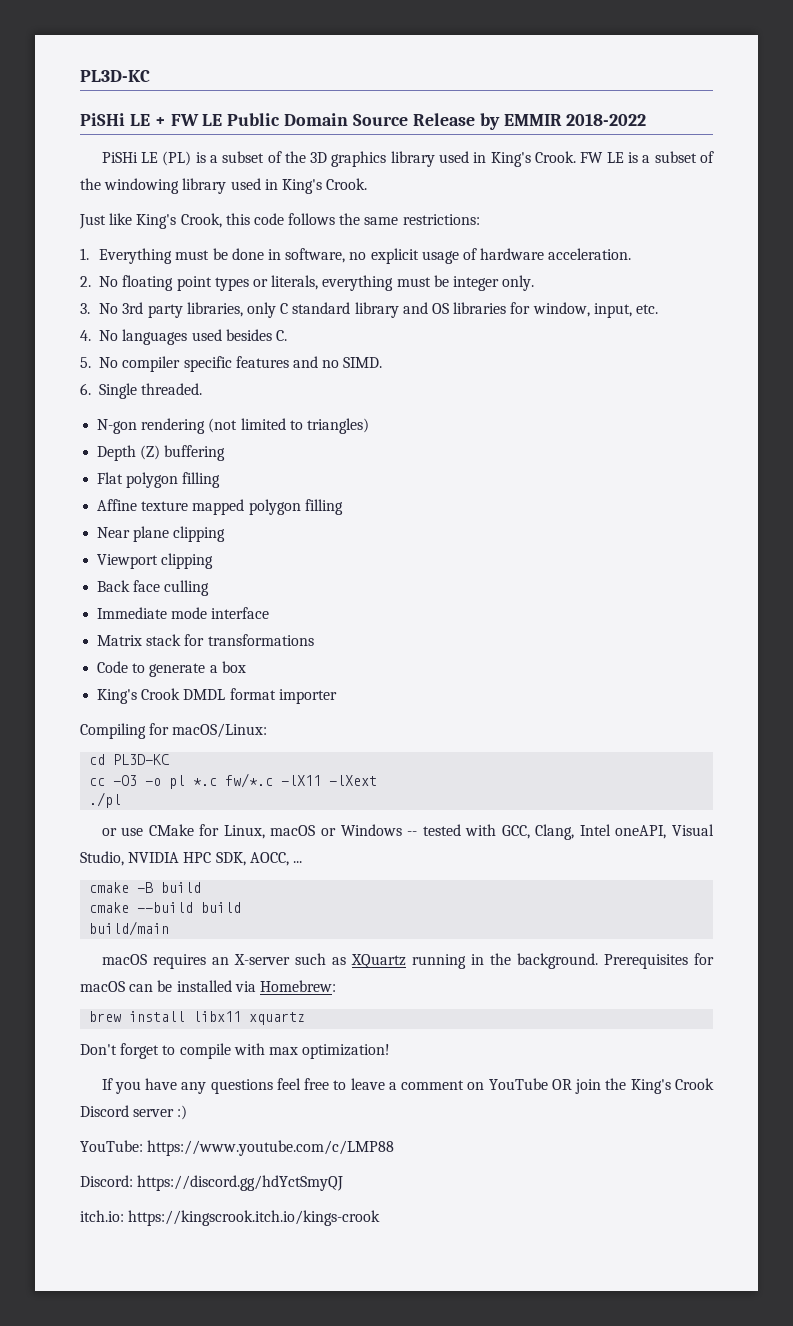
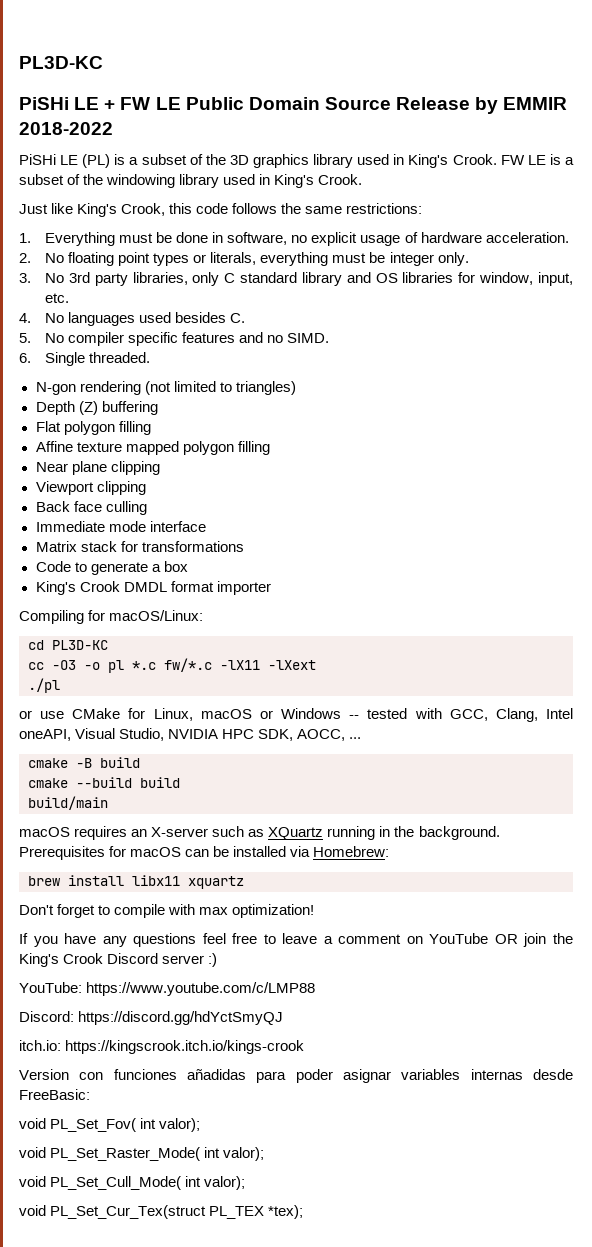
+ Version con funciones añadidas para poder asignar variables internas desde FreeBasic:
+ void PL_Set_Fov( int valor);
+ void PL_Set_Raster_Mode( int valor);
+ void PL_Set_Cull_Mode( int valor);
+ void PL_Set_Cur_Tex(struct PL_TEX *tex);

